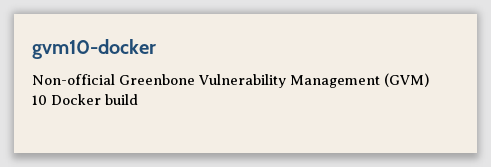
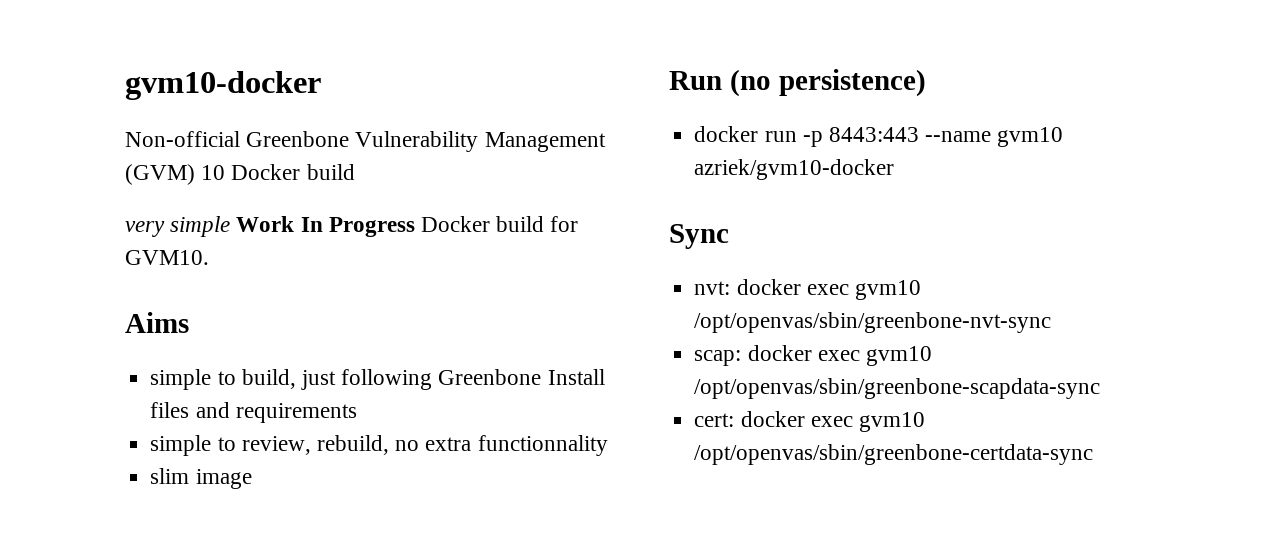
+ very simple Work In Progress Docker build for GVM10.
+ Aims
+ simple to build, just following Greenbone Install files and requirements
+ simple to review, rebuild, no extra functionnality
+ slim image
+ Run (no persistence)
+ docker run -p 8443:443 --name gvm10 azriek/gvm10-docker
+ Sync
+ nvt: docker exec gvm10 /opt/openvas/sbin/greenbone-nvt-sync
+ scap: docker exec gvm10 /opt/openvas/sbin/greenbone-scapdata-sync
+ cert: docker exec gvm10 /opt/openvas/sbin/greenbone-certdata-sync

